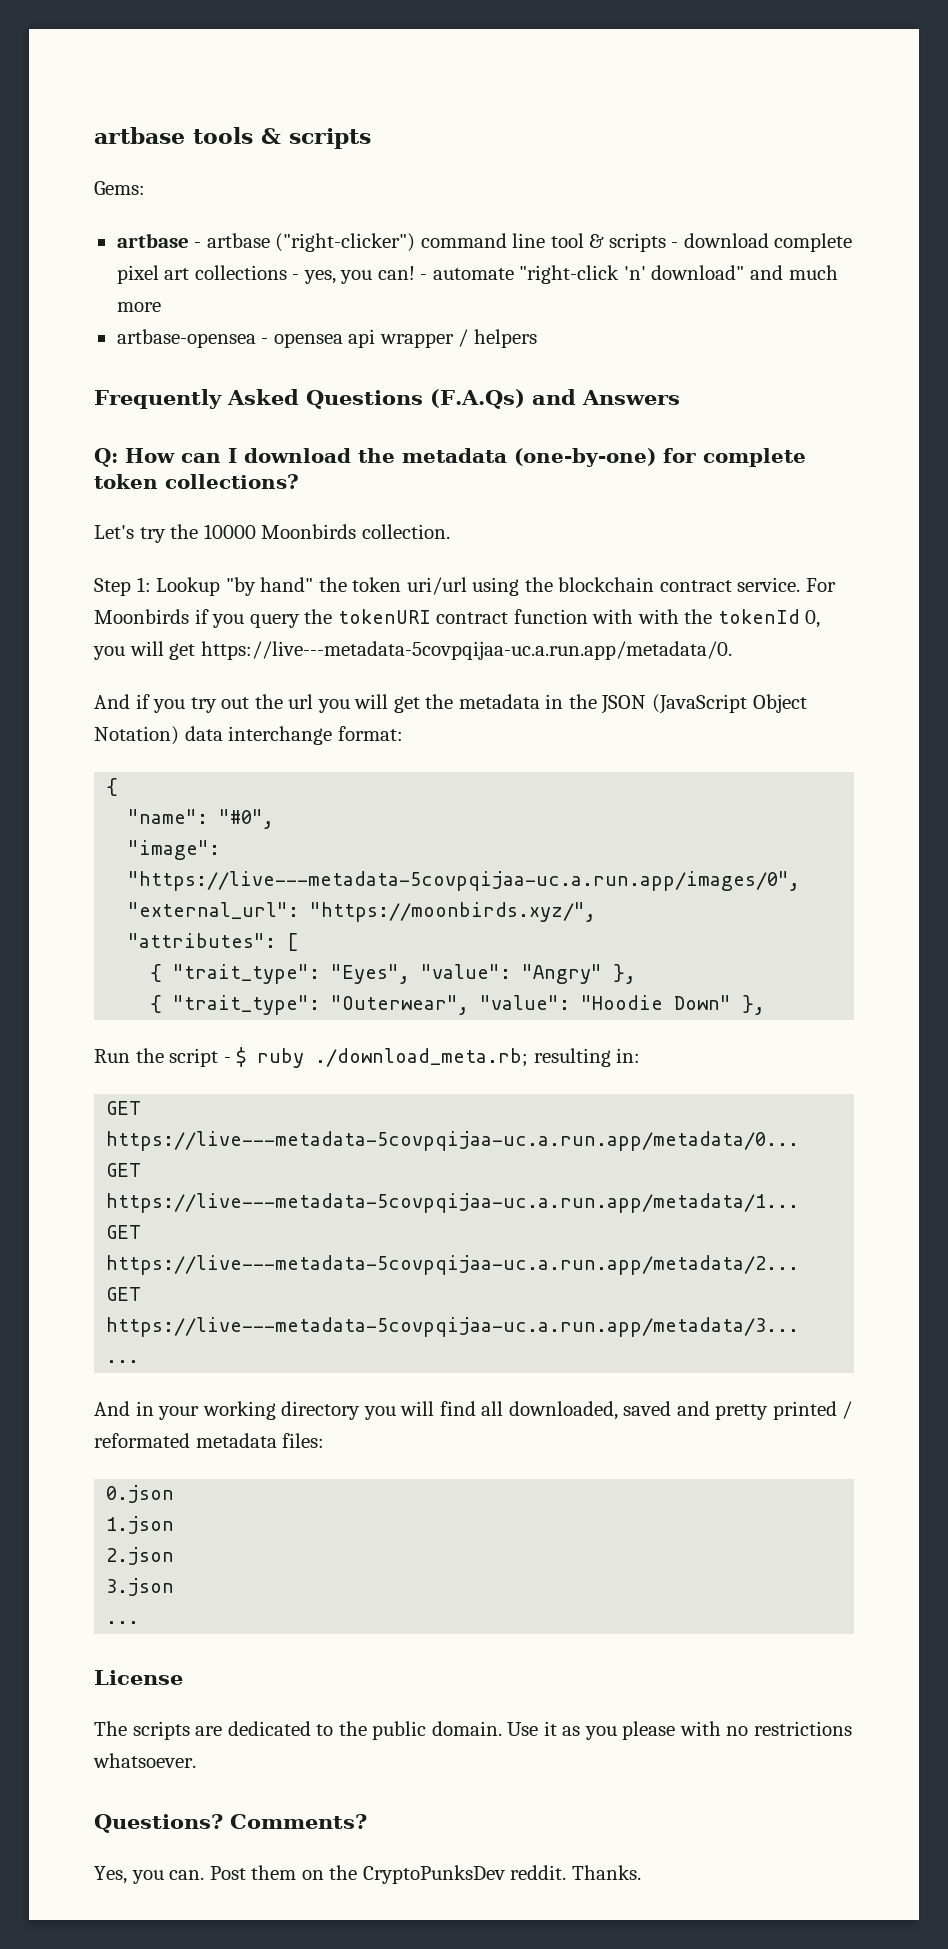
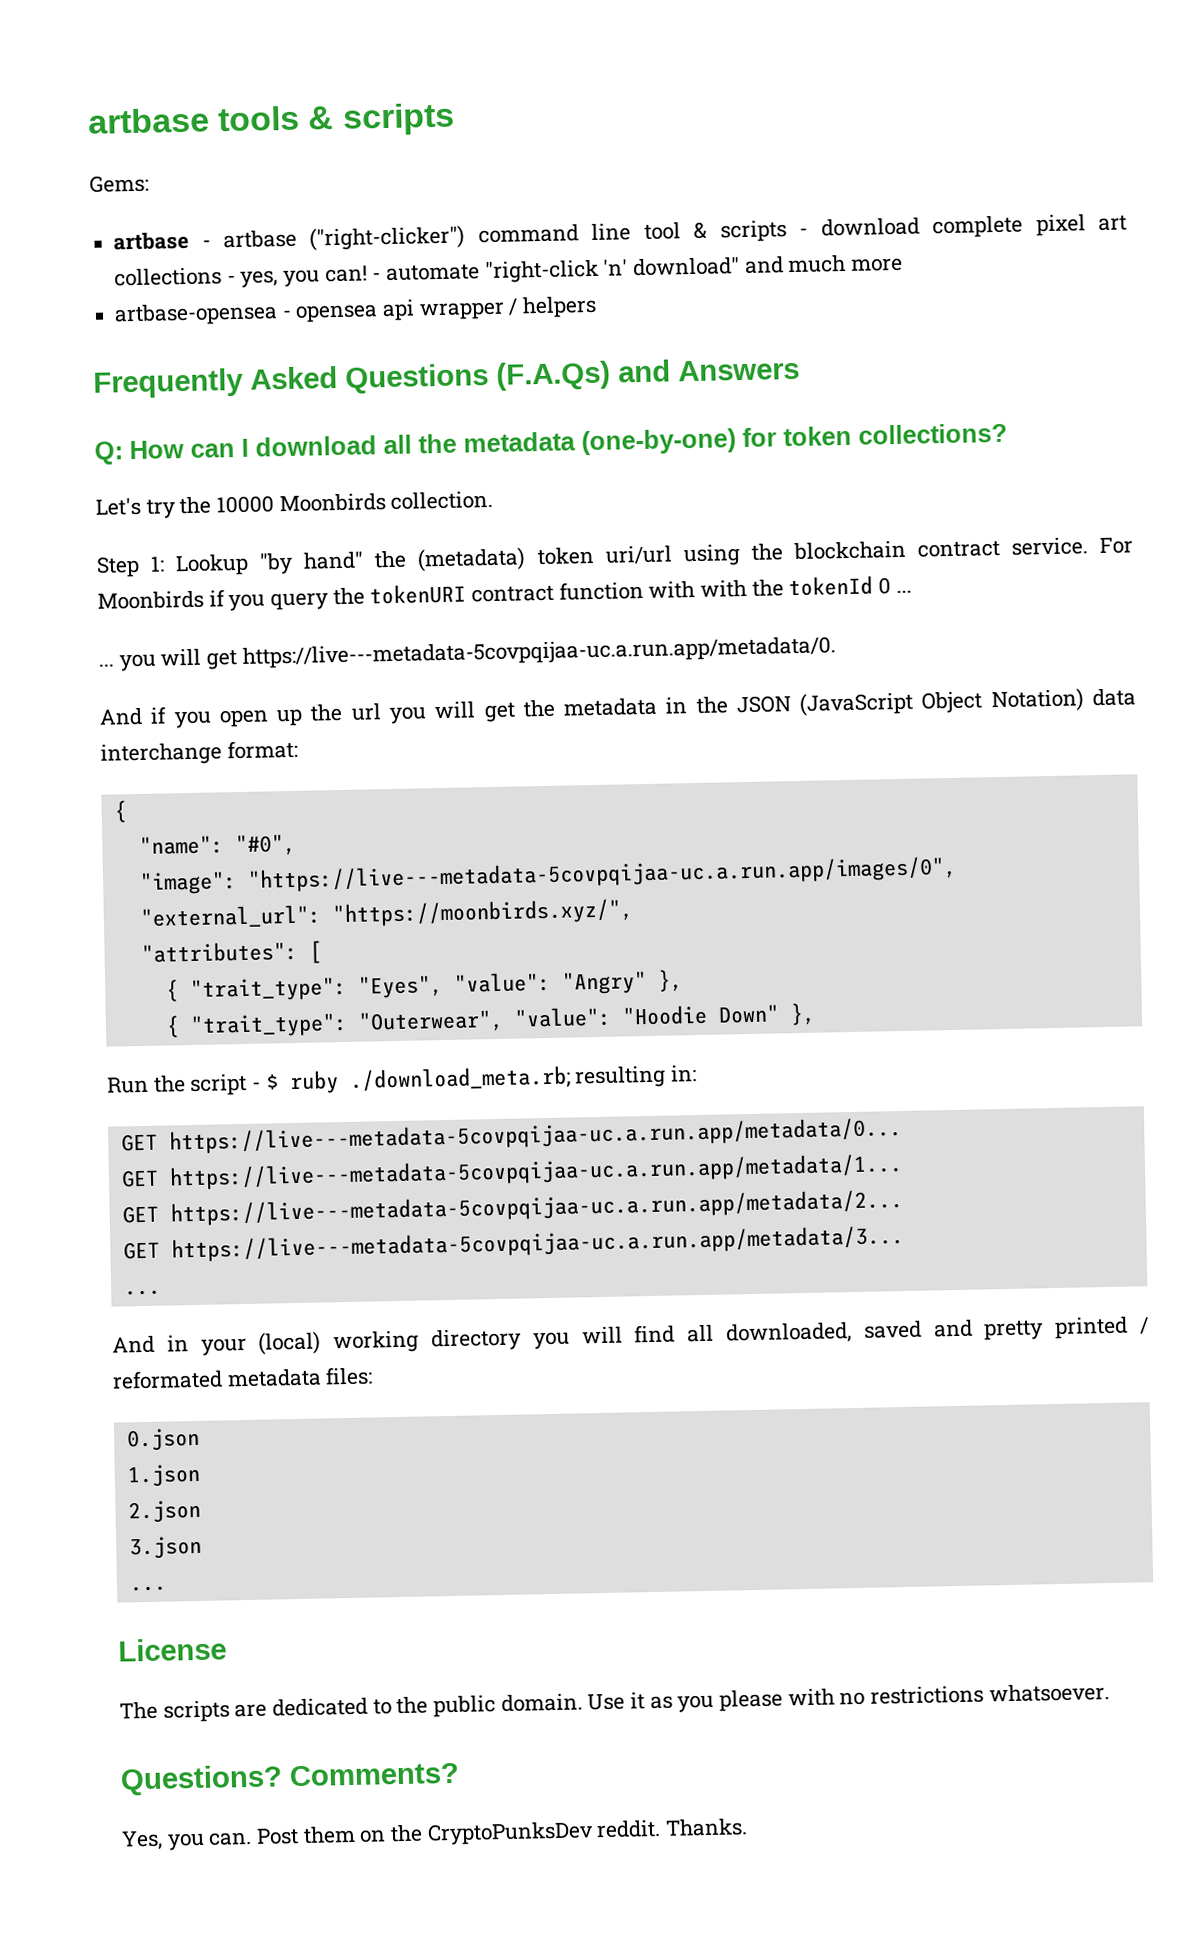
- Q: How can I download the metadata (one-by-one) for complete token collections?
+ Q: How can I download all the metadata (one-by-one) for token collections?
- Step 1: Lookup "by hand" the token uri/url using the blockchain contract service.
+ Step 1: Lookup "by hand" the (metadata) token uri/url using the blockchain contract service.
- For Moonbirds if you query the tokenURI contract function with with the tokenId 0, you will get https://live---metadata-5covpqijaa-uc.a.run.app/metadata/0.
+ For Moonbirds if you query the tokenURI contract function with with the tokenId 0 ...
+ ... you will get https://live---metadata-5covpqijaa-uc.a.run.app/metadata/0.
- And if you try out the url you will get the metadata in the JSON (JavaScript Object Notation) data interchange format:
+ And if you open up the url you will get the metadata in the JSON (JavaScript Object Notation) data interchange format:
- And in your working directory you will find all downloaded, saved and pretty printed / reformated metadata files:
+ And in your (local) working directory you will find all downloaded, saved and pretty printed / reformated metadata files:

